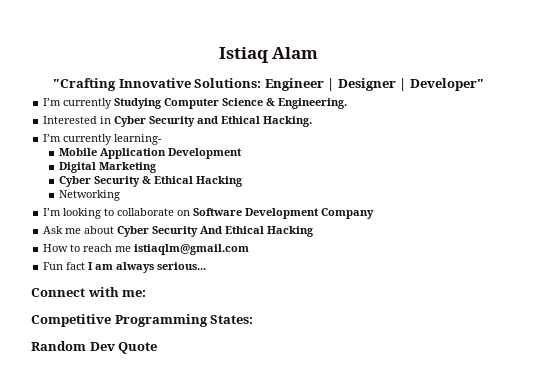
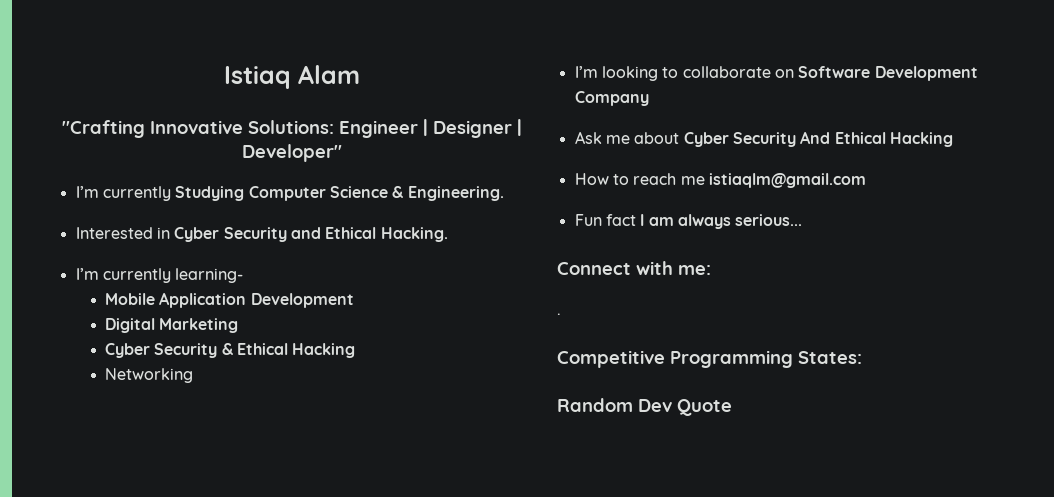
+ .

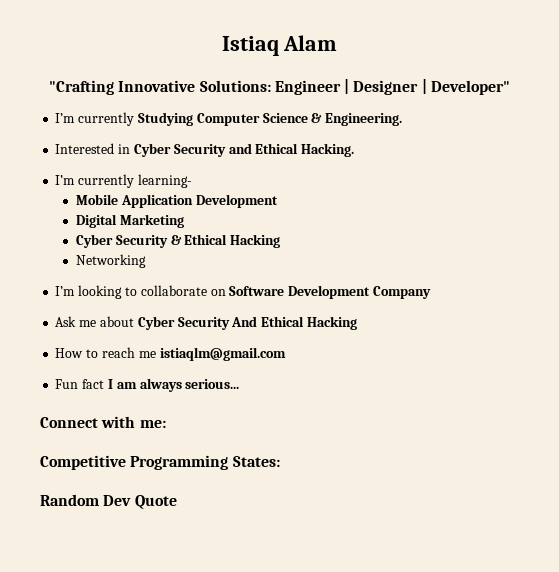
- .

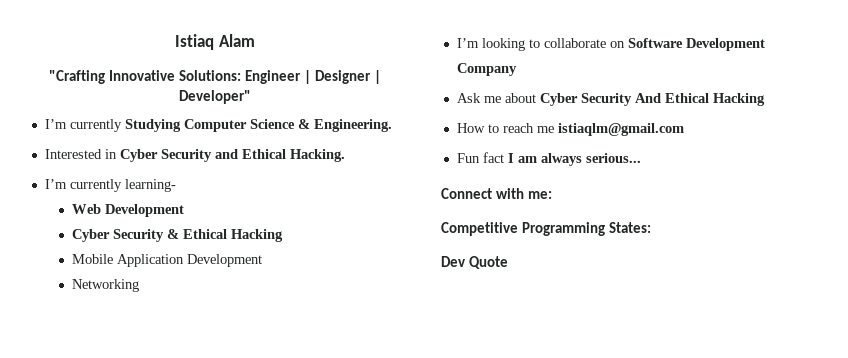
- Mobile Application Development
- Digital Marketing
+ Web Development
+ Mobile Application Development
- Random Dev Quote
+ Dev Quote

